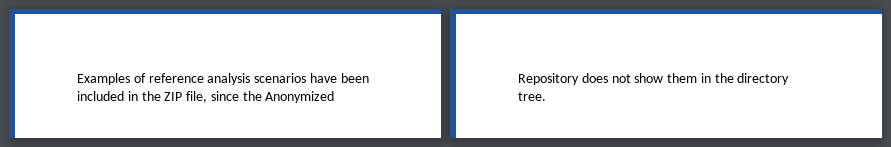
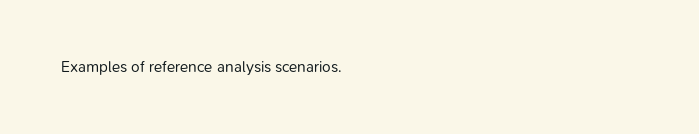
- Examples of reference analysis scenarios have been included in the ZIP file, since the Anonymized Repository does not show them in the directory tree.
+ Examples of reference analysis scenarios.

